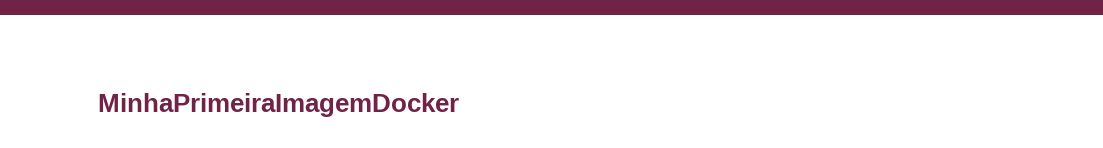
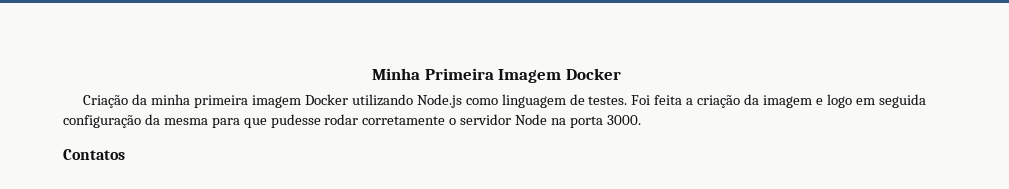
- MinhaPrimeiraImagemDocker
+ Minha Primeira Imagem Docker
+ Criação da minha primeira imagem Docker utilizando Node.js como linguagem de testes. Foi feita a criação da imagem e logo em seguida configuração da mesma para que pudesse rodar corretamente o servidor Node na porta 3000.
+ Contatos

